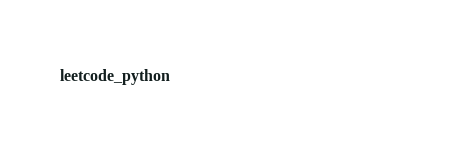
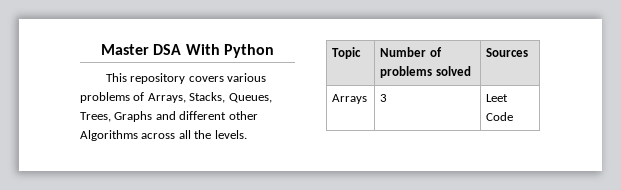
- leetcode_python
+ Master DSA With Python
+ This repository covers various problems of Arrays, Stacks, Queues, Trees, Graphs and different other Algorithms across all the levels.
+ Topic | Number of problems solved | Sources
+ Arrays | 3 | Leet Code

